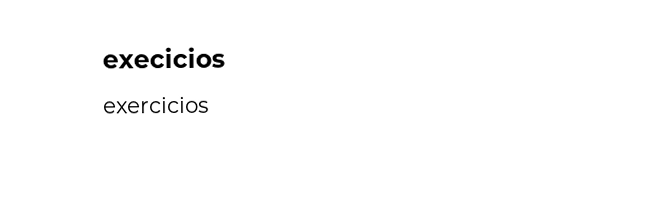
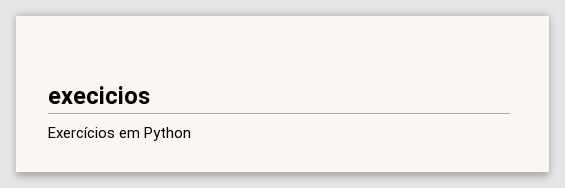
- exercicios
+ Exercícios em Python

